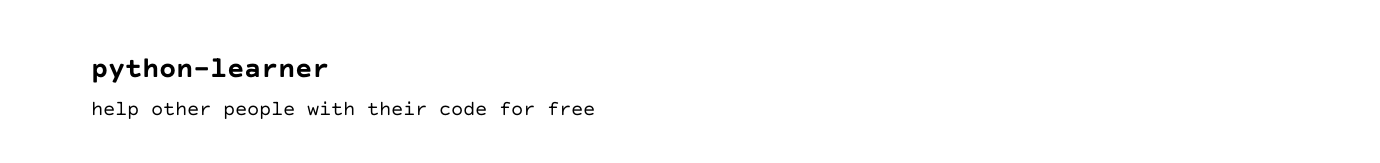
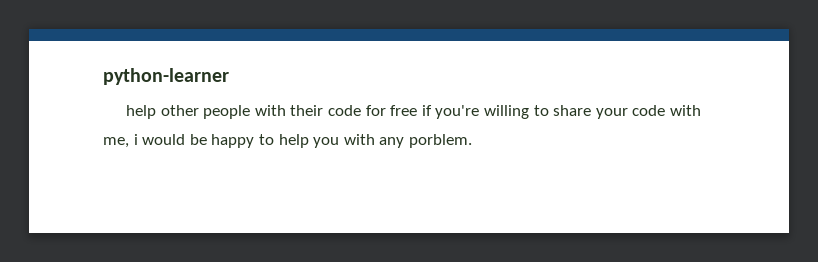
- help other people with their code for free
+ help other people with their code for free if you're willing to share your code with me, i would be happy to help you with any porblem.

